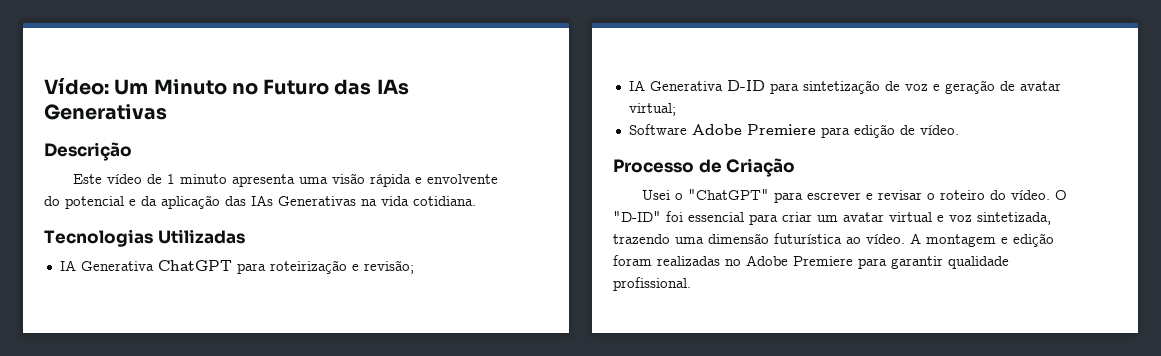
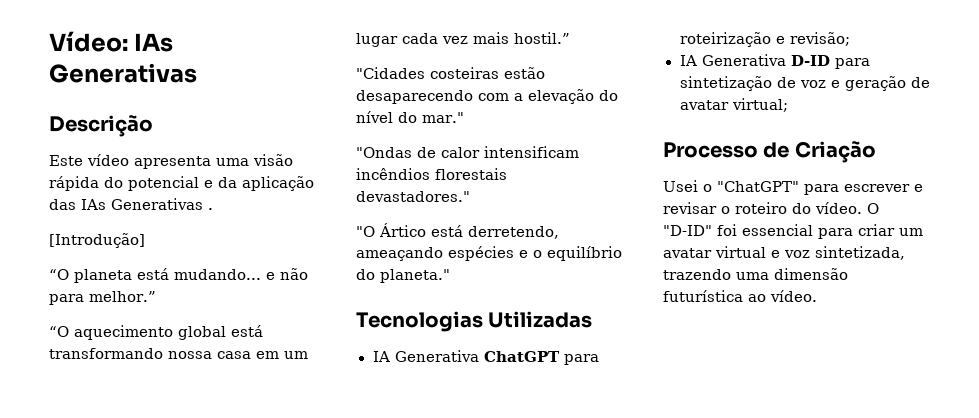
- Vídeo: Um Minuto no Futuro das IAs Generativas
+ Vídeo: IAs Generativas
- Este vídeo de 1 minuto apresenta uma visão rápida e envolvente do potencial e da aplicação das IAs Generativas na vida cotidiana.
+ Este vídeo apresenta uma visão rápida do potencial e da aplicação das IAs Generativas .
+ [Introdução]
+ “O planeta está mudando... e não para melhor.”
+ “O aquecimento global está transformando nossa casa em um lugar cada vez mais hostil.”
+ "Cidades costeiras estão desaparecendo com a elevação do nível do mar."
+ "Ondas de calor intensificam incêndios florestais devastadores."
+ "O Ártico está derretendo, ameaçando espécies e o equilíbrio do planeta."
- Software Adobe Premiere para edição de vídeo.
- A montagem e edição foram realizadas no Adobe Premiere para garantir qualidade profissional.

